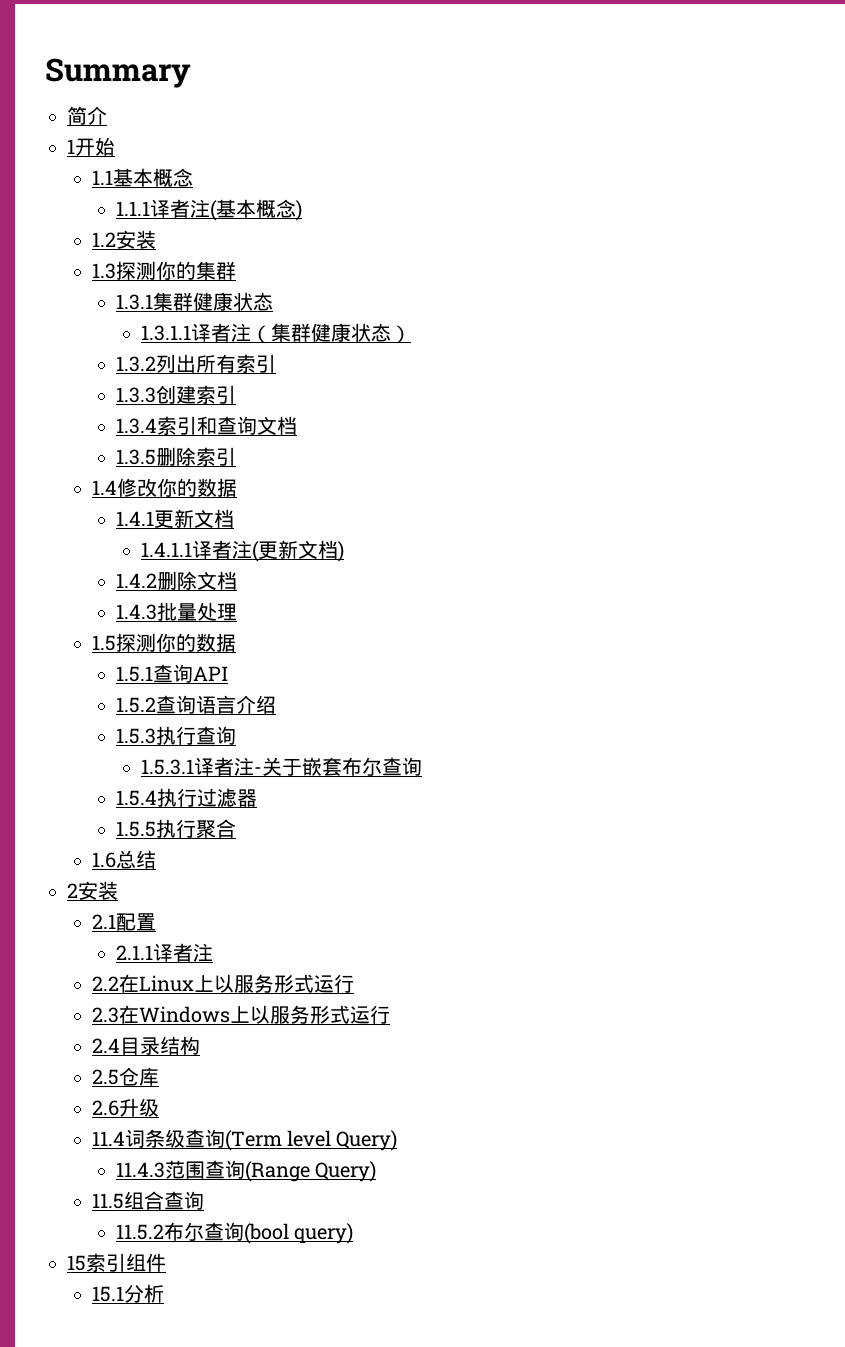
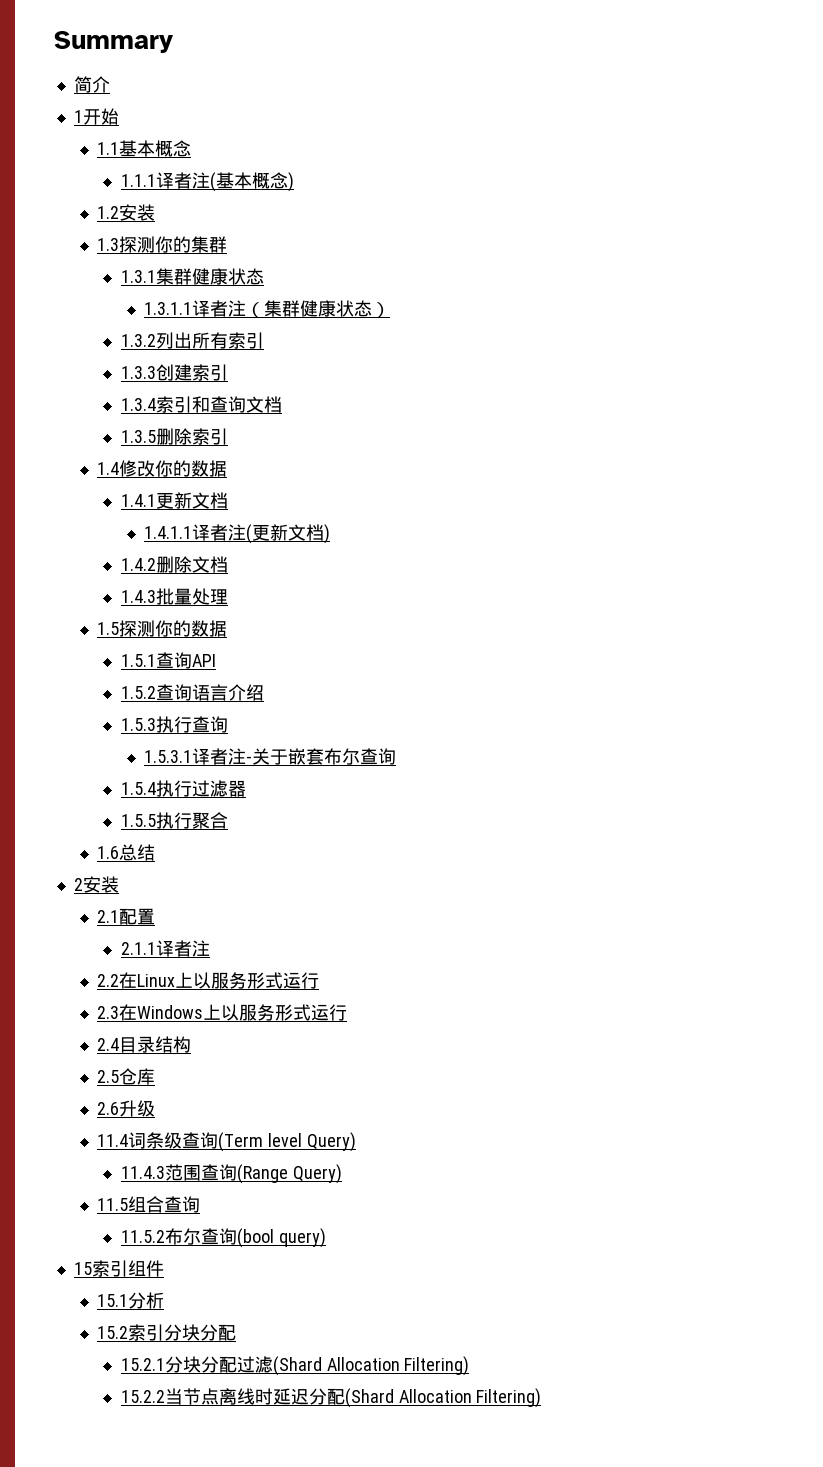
+ 15.2索引分块分配
+ 15.2.1分块分配过滤(Shard Allocation Filtering)
+ 15.2.2当节点离线时延迟分配(Shard Allocation Filtering)

